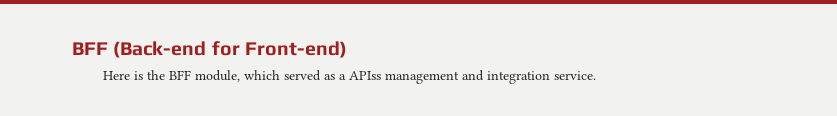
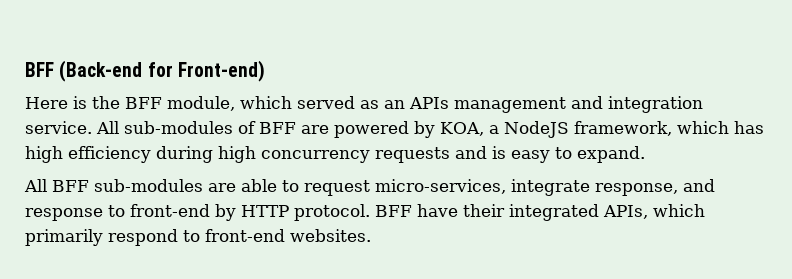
- Here is the BFF module, which served as a APIss management and integration service.
+ Here is the BFF module, which served as an APIs management and integration service.
+ All sub-modules of BFF are powered by KOA, a NodeJS framework, which has high efficiency during high concurrency requests and is easy to expand.
+ All BFF sub-modules are able to request micro-services, integrate response, and response to front-end by HTTP protocol. BFF have their integrated APIs, which primarily respond to front-end websites.

